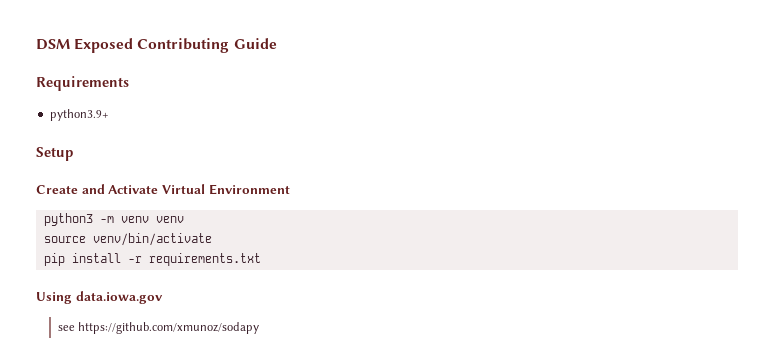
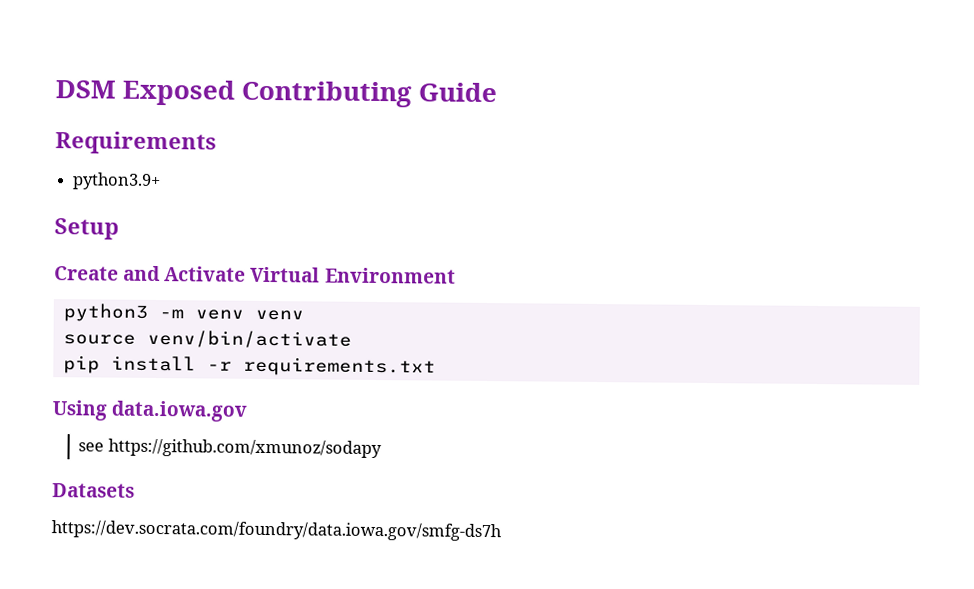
+ Datasets
+ https://dev.socrata.com/foundry/data.iowa.gov/smfg-ds7h

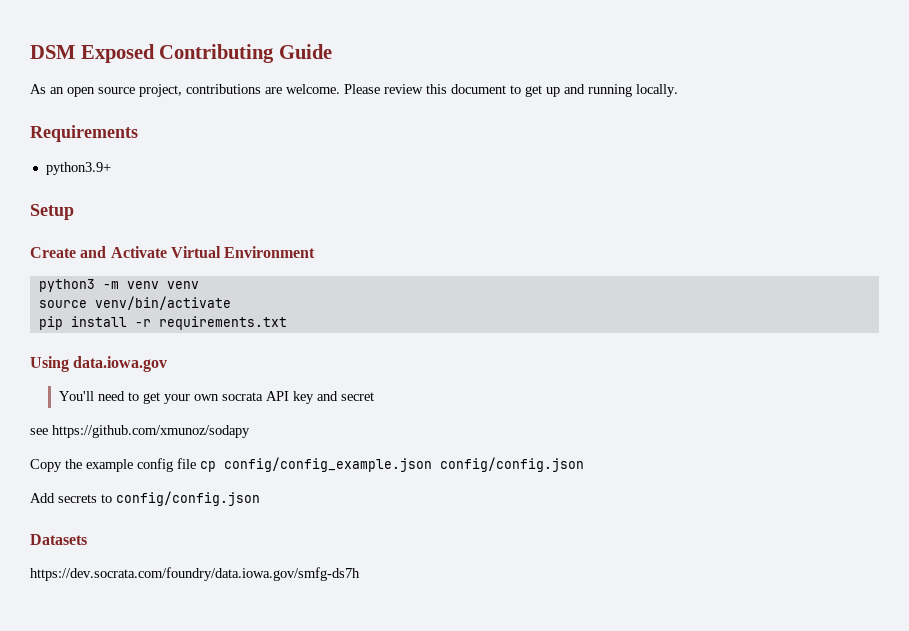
+ As an open source project, contributions are welcome. Please review this document to get up and running locally.
+ You'll need to get your own socrata API key and secret
  see https://github.com/xmunoz/sodapy
+ Copy the example config file cp config/config_example.json config/config.json
+ Add secrets to config/config.json

